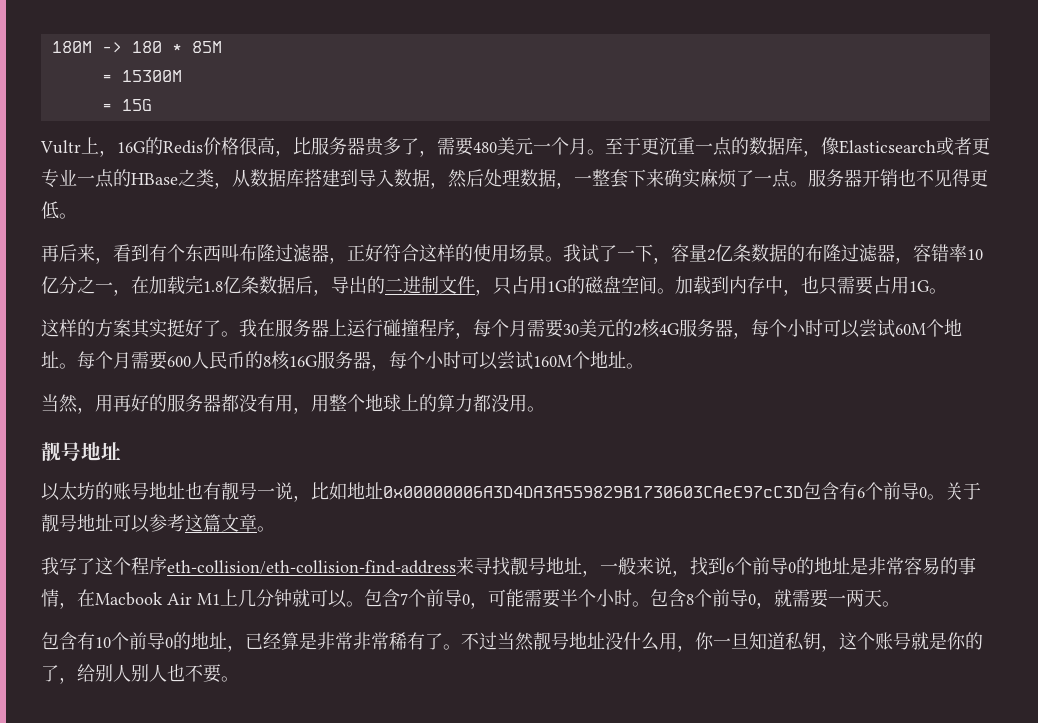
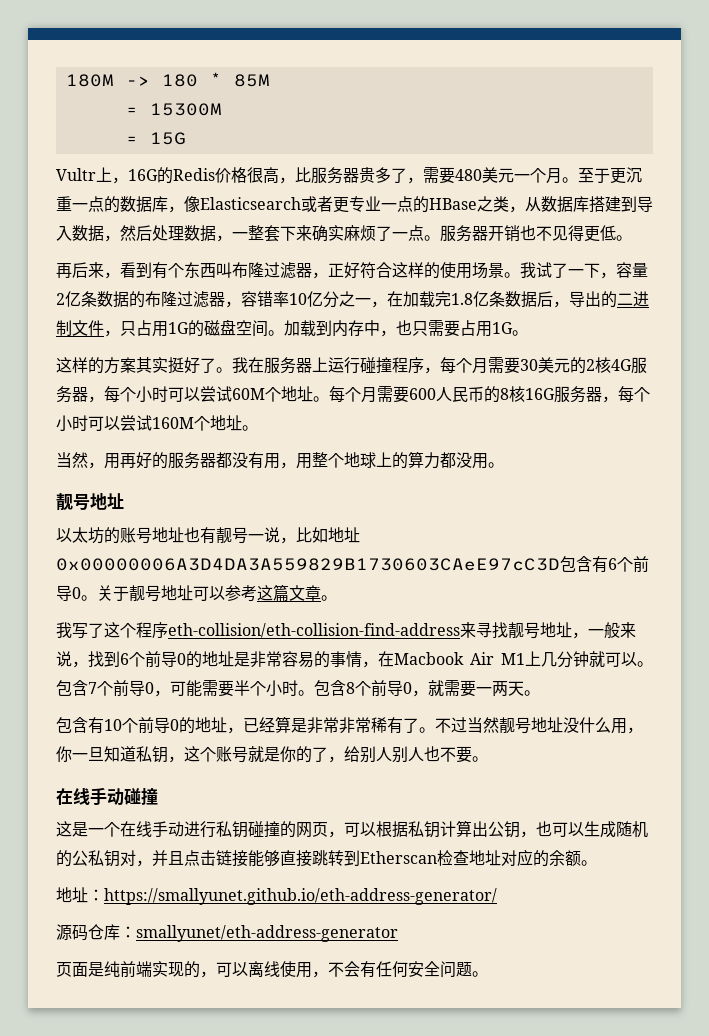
+ 在线手动碰撞
+ 这是一个在线手动进行私钥碰撞的网页，可以根据私钥计算出公钥，也可以生成随机的公私钥对，并且点击链接能够直接跳转到Etherscan检查地址对应的余额。
+ 地址：https://smallyunet.github.io/eth-address-generator/
+ 源码仓库：smallyunet/eth-address-generator
+ 页面是纯前端实现的，可以离线使用，不会有任何安全问题。

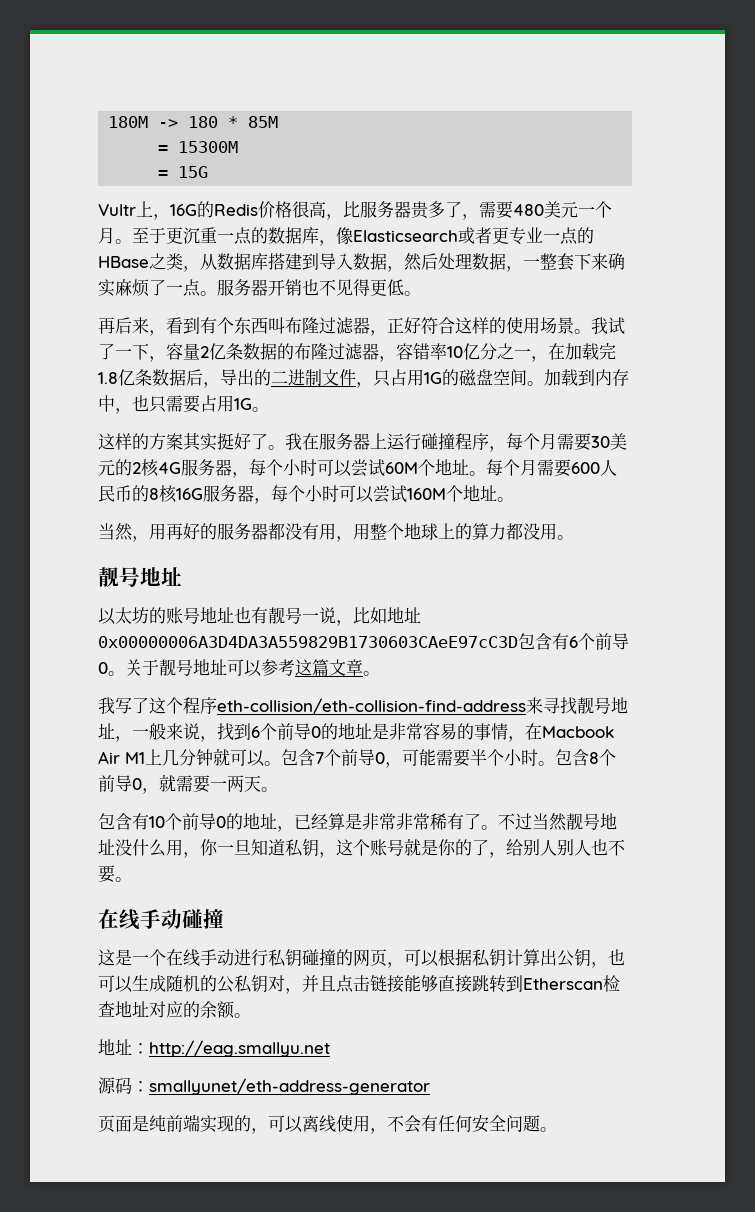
- 地址：https://smallyunet.github.io/eth-address-generator/
+ 地址：http://eag.smallyu.net
- 源码仓库：smallyunet/eth-address-generator
+ 源码：smallyunet/eth-address-generator

